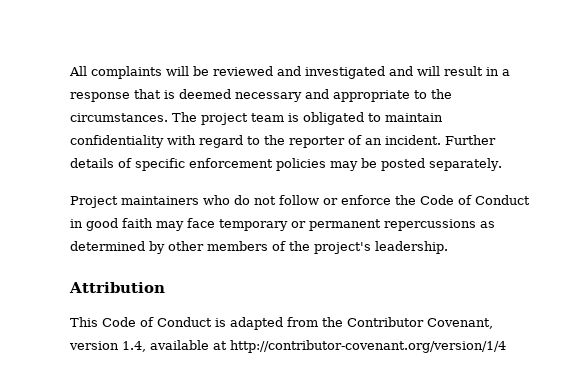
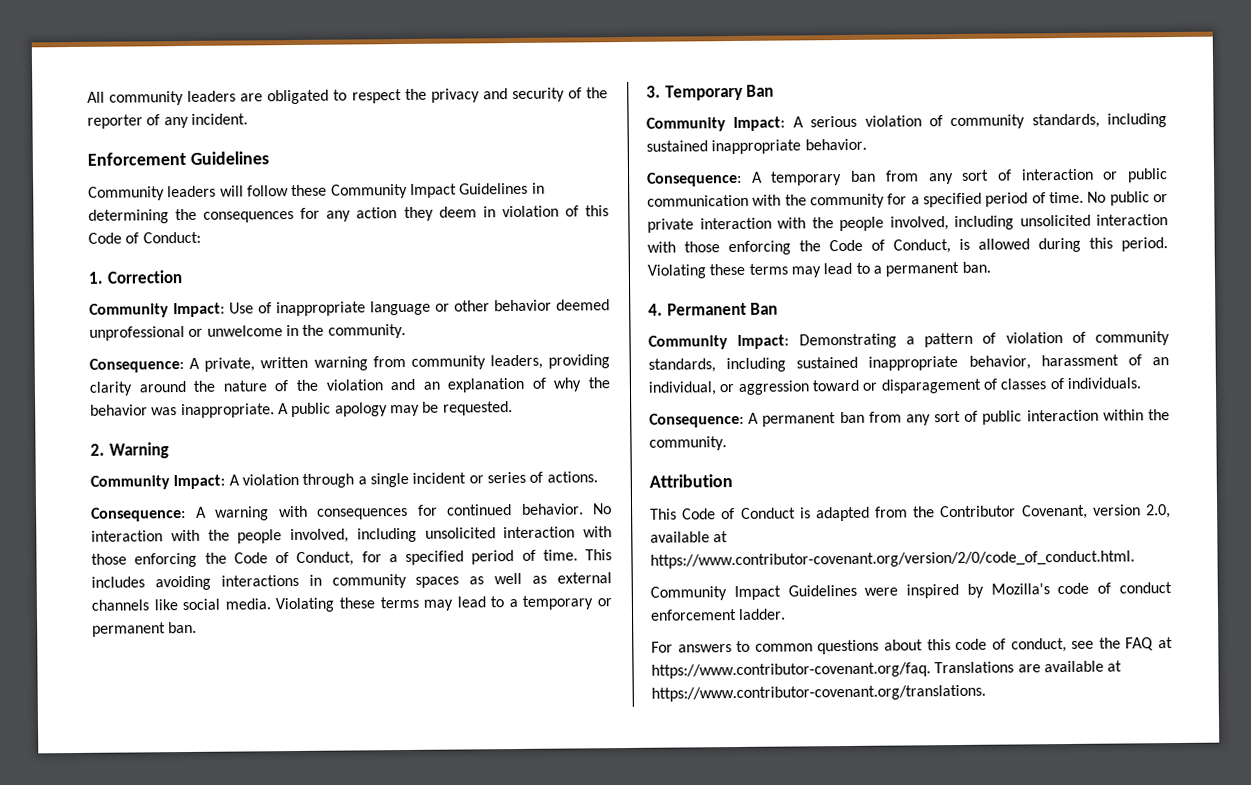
- All complaints will be reviewed and investigated and will result in a response that is deemed necessary and appropriate to the circumstances. The project team is obligated to maintain confidentiality with regard to the reporter of an incident. Further details of specific enforcement policies may be posted separately.
- Project maintainers who do not follow or enforce the Code of Conduct in good faith may face temporary or permanent repercussions as determined by other members of the project's leadership.
+ All community leaders are obligated to respect the privacy and security of the reporter of any incident.
+ Enforcement Guidelines
+ Community leaders will follow these Community Impact Guidelines in determining the consequences for any action they deem in violation of this Code of Conduct:
+ 1. Correction
+ Community Impact: Use of inappropriate language or other behavior deemed unprofessional or unwelcome in the community.
+ Consequence: A private, written warning from community leaders, providing clarity around the nature of the violation and an explanation of why the behavior was inappropriate. A public apology may be requested.
+ 2. Warning
+ Community Impact: A violation through a single incident or series of actions.
+ Consequence: A warning with consequences for continued behavior. No interaction with the people involved, including unsolicited interaction with those enforcing the Code of Conduct, for a specified period of time. This includes avoiding interactions in community spaces as well as external channels like social media. Violating these terms may lead to a temporary or permanent ban.
+ 3. Temporary Ban
+ Community Impact: A serious violation of community standards, including sustained inappropriate behavior.
+ Consequence: A temporary ban from any sort of interaction or public communication with the community for a specified period of time. No public or private interaction with the people involved, including unsolicited interaction with those enforcing the Code of Conduct, is allowed during this period. Violating these terms may lead to a permanent ban.
+ 4. Permanent Ban
+ Community Impact: Demonstrating a pattern of violation of community standards, including sustained inappropriate behavior, harassment of an individual, or aggression toward or disparagement of classes of individuals.
+ Consequence: A permanent ban from any sort of public interaction within the community.
- This Code of Conduct is adapted from the Contributor Covenant, version 1.4, available at http://contributor-covenant.org/version/1/4
+ This Code of Conduct is adapted from the Contributor Covenant, version 2.0, available at https://www.contributor-covenant.org/version/2/0/code_of_conduct.html.
+ Community Impact Guidelines were inspired by Mozilla's code of conduct enforcement ladder.
+ For answers to common questions about this code of conduct, see the FAQ at https://www.contributor-covenant.org/faq. Translations are available at https://www.contributor-covenant.org/translations.

